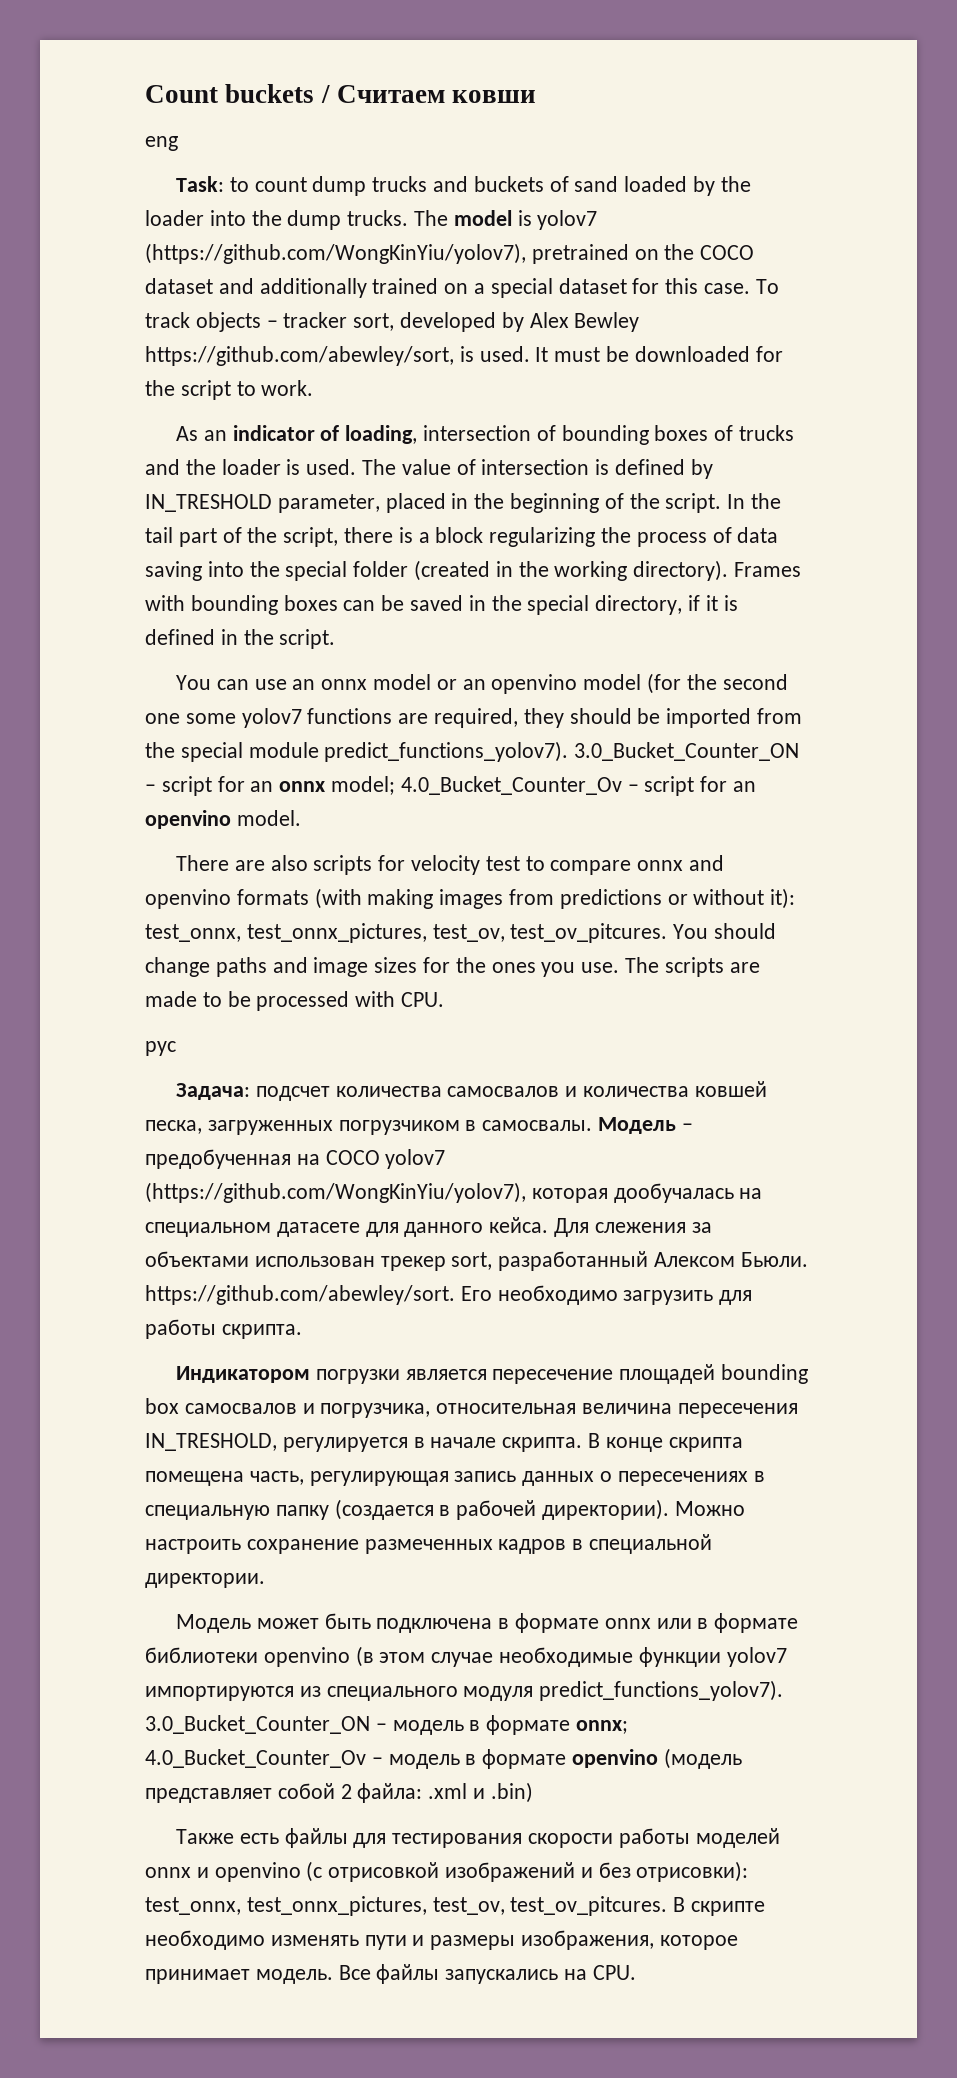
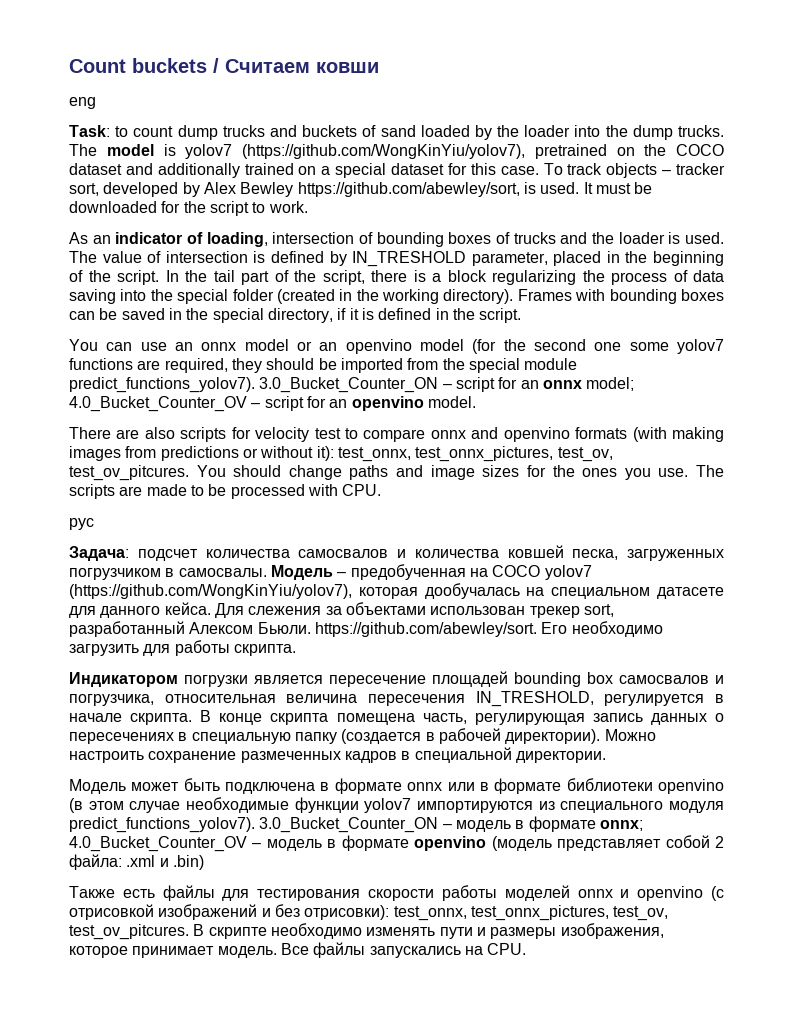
- 3.0_Bucket_Counter_ON – script for an onnx model; 4.0_Bucket_Counter_Ov – script for an openvino model.
+ 3.0_Bucket_Counter_ON – script for an onnx model; 4.0_Bucket_Counter_OV – script for an openvino model.
- 3.0_Bucket_Counter_ON – модель в формате onnx; 4.0_Bucket_Counter_Ov – модель в формате openvino (модель представляет собой 2 файла: .xml и .bin)
+ 3.0_Bucket_Counter_ON – модель в формате onnx; 4.0_Bucket_Counter_OV – модель в формате openvino (модель представляет собой 2 файла: .xml и .bin)

